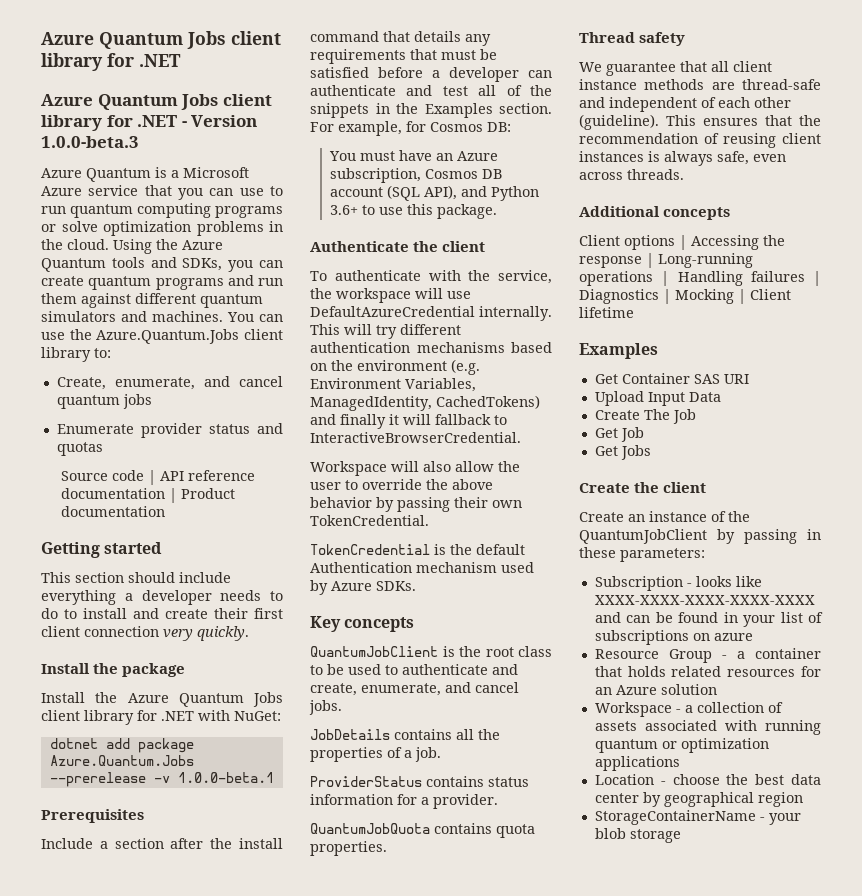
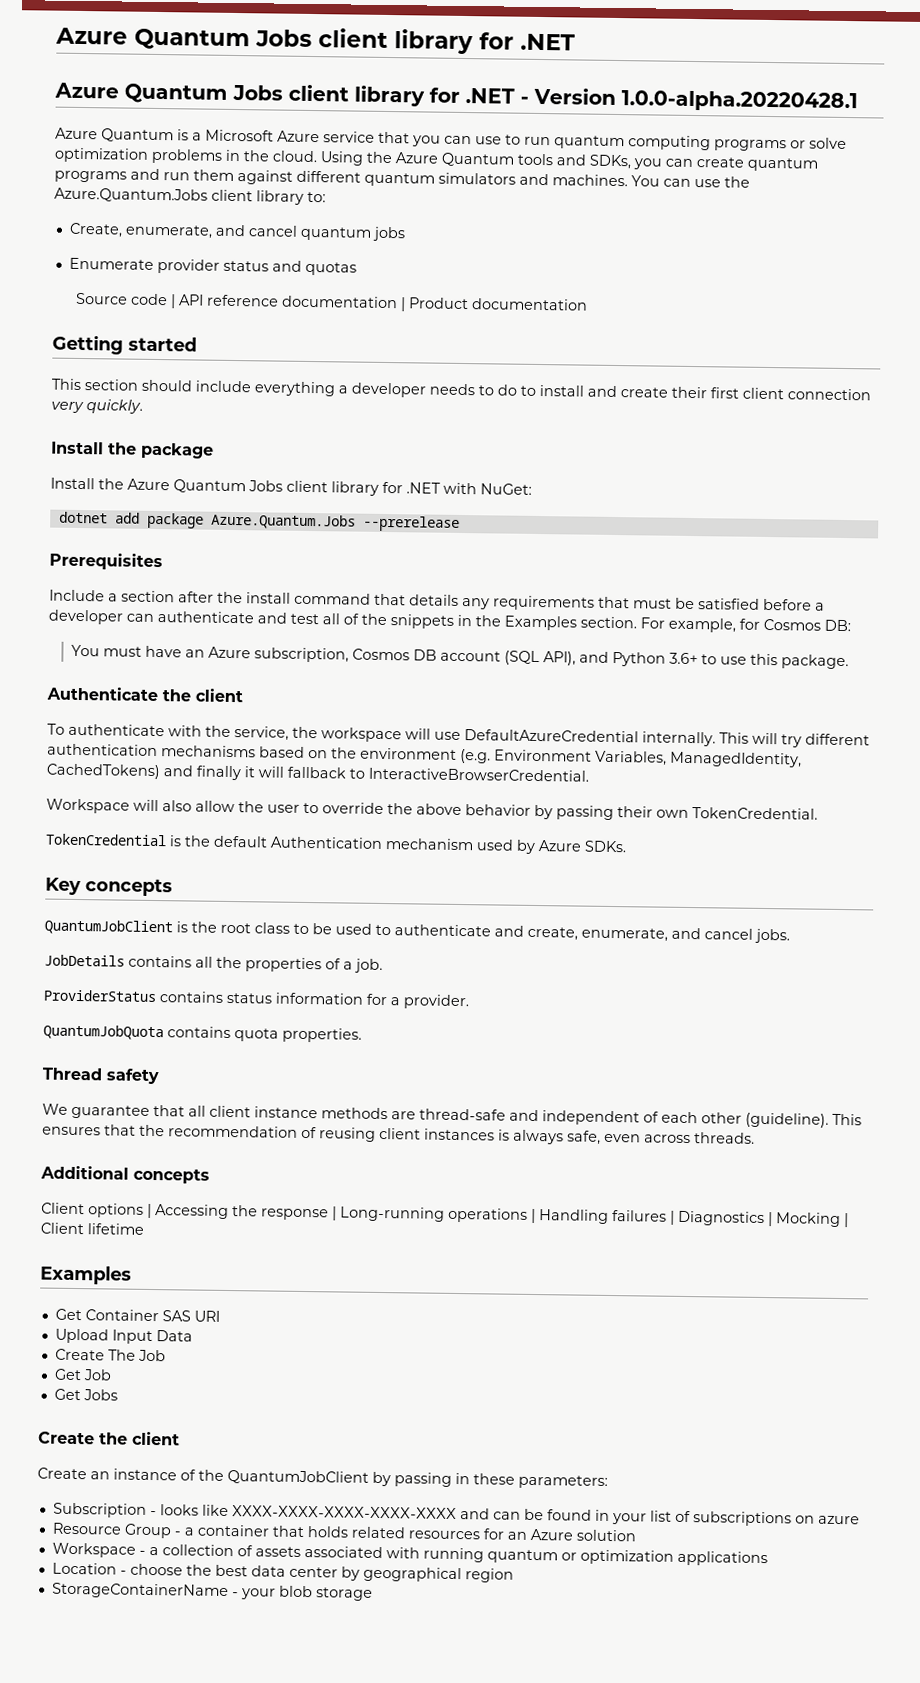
- Azure Quantum Jobs client library for .NET - Version 1.0.0-beta.3
+ Azure Quantum Jobs client library for .NET - Version 1.0.0-alpha.20220428.1
- dotnet add package Azure.Quantum.Jobs --prerelease -v 1.0.0-beta.1
+ dotnet add package Azure.Quantum.Jobs --prerelease

